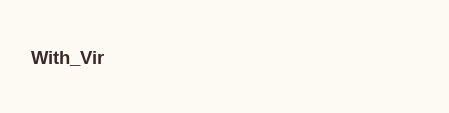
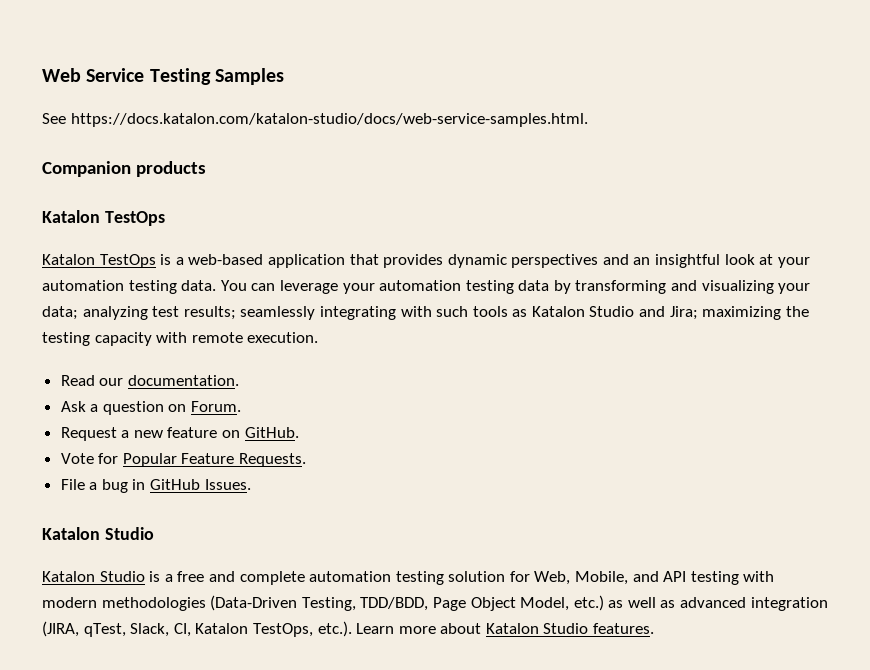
- With_Vir
+ Web Service Testing Samples
+ See https://docs.katalon.com/katalon-studio/docs/web-service-samples.html.
+ Companion products
+ Katalon TestOps
+ Katalon TestOps is a web-based application that provides dynamic perspectives and an insightful look at your automation testing data. You can leverage your automation testing data by transforming and visualizing your data; analyzing test results; seamlessly integrating with such tools as Katalon Studio and Jira; maximizing the testing capacity with remote execution.
+ Read our documentation.
+ Ask a question on Forum.
+ Request a new feature on GitHub.
+ Vote for Popular Feature Requests.
+ File a bug in GitHub Issues.
+ Katalon Studio
+ Katalon Studio is a free and complete automation testing solution for Web, Mobile, and API testing with modern methodologies (Data-Driven Testing, TDD/BDD, Page Object Model, etc.) as well as advanced integration (JIRA, qTest, Slack, CI, Katalon TestOps, etc.). Learn more about Katalon Studio features.

